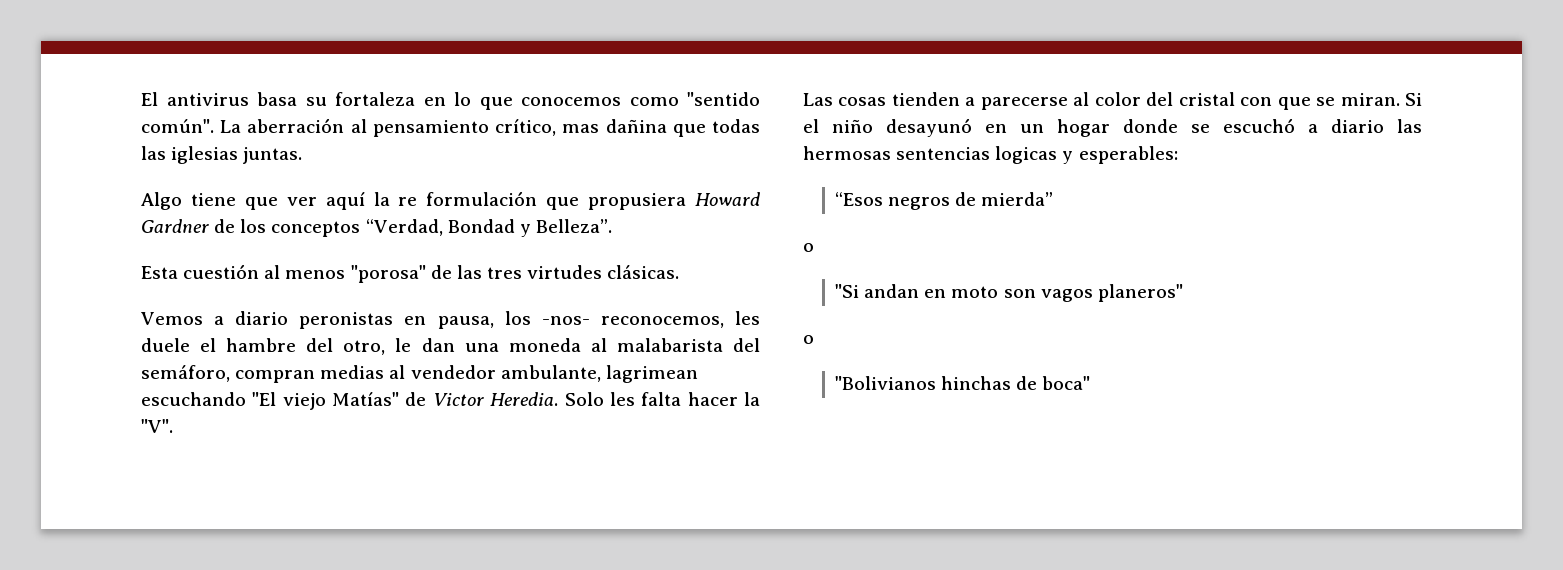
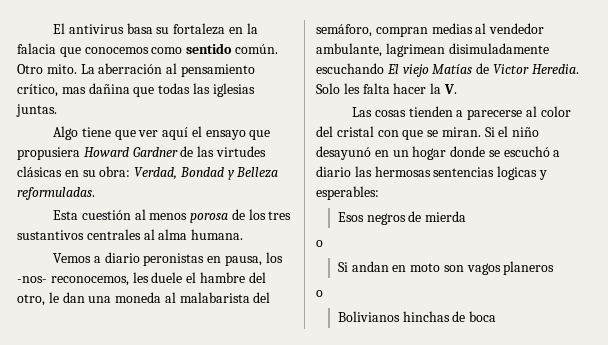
- El antivirus basa su fortaleza en lo que conocemos como "sentido común".
+ El antivirus basa su fortaleza en la falacia que conocemos como sentido común. Otro mito.
- Algo tiene que ver aquí la re formulación que propusiera Howard Gardner de los conceptos “Verdad, Bondad y Belleza”.
- Esta cuestión al menos "porosa" de las tres virtudes clásicas.
+ Algo tiene que ver aquí el ensayo que propusiera Howard Gardner de las virtudes clásicas en su obra: Verdad, Bondad y Belleza reformuladas.
+ Esta cuestión al menos porosa de los tres sustantivos centrales al alma humana.
- Vemos a diario peronistas en pausa, los -nos- reconocemos, les duele el hambre del otro, le dan una moneda al malabarista del semáforo, compran medias al vendedor ambulante, lagrimean escuchando "El viejo Matías" de Victor Heredia.
+ Vemos a diario peronistas en pausa, los -nos- reconocemos, les duele el hambre del otro, le dan una moneda al malabarista del semáforo, compran medias al vendedor ambulante, lagrimean disimuladamente escuchando El viejo Matías de Victor Heredia.
- Solo les falta hacer la "V".
+ Solo les falta hacer la V.
- “Esos negros de mierda”
+ Esos negros de mierda
  o
- "Si andan en moto son vagos planeros"
+ Si andan en moto son vagos planeros
  o
- "Bolivianos hinchas de boca"
+ Bolivianos hinchas de boca

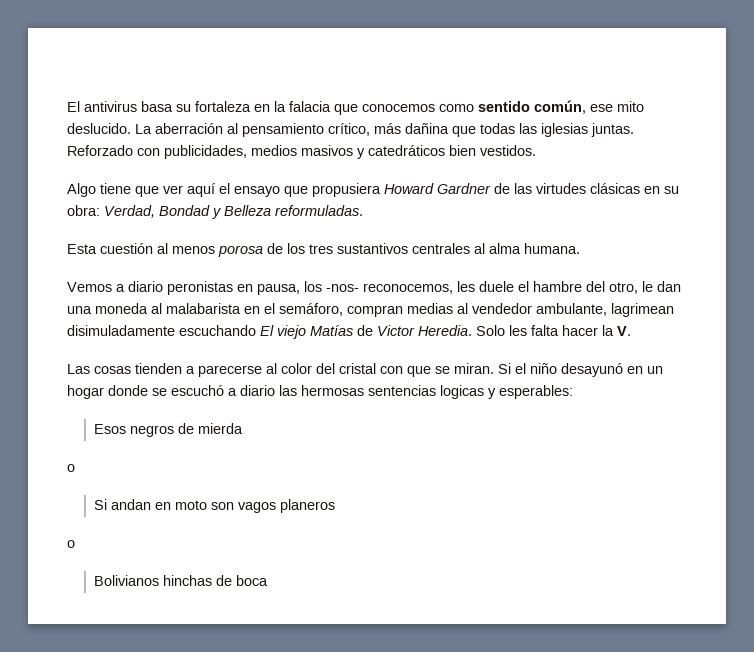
- El antivirus basa su fortaleza en la falacia que conocemos como sentido común. Otro mito.
+ El antivirus basa su fortaleza en la falacia que conocemos como sentido común, ese mito deslucido.
- La aberración al pensamiento crítico, mas dañina que todas las iglesias juntas.
+ La aberración al pensamiento crítico, más dañina que todas las iglesias juntas. Reforzado con publicidades, medios masivos y catedráticos bien vestidos.
- Vemos a diario peronistas en pausa, los -nos- reconocemos, les duele el hambre del otro, le dan una moneda al malabarista del semáforo, compran medias al vendedor ambulante, lagrimean disimuladamente escuchando El viejo Matías de Victor Heredia.
+ Vemos a diario peronistas en pausa, los -nos- reconocemos, les duele el hambre del otro, le dan una moneda al malabarista en el semáforo, compran medias al vendedor ambulante, lagrimean disimuladamente escuchando El viejo Matías de Victor Heredia.

